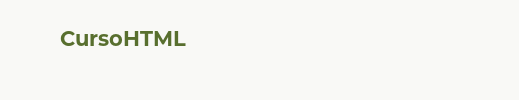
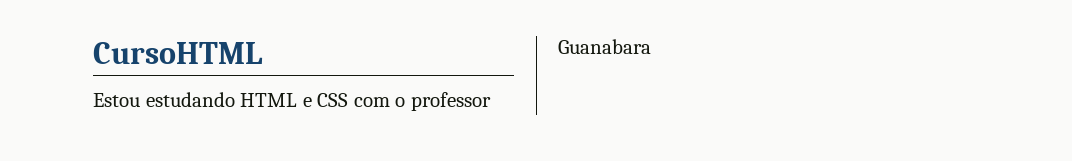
+ Estou estudando HTML e CSS com o professor Guanabara

